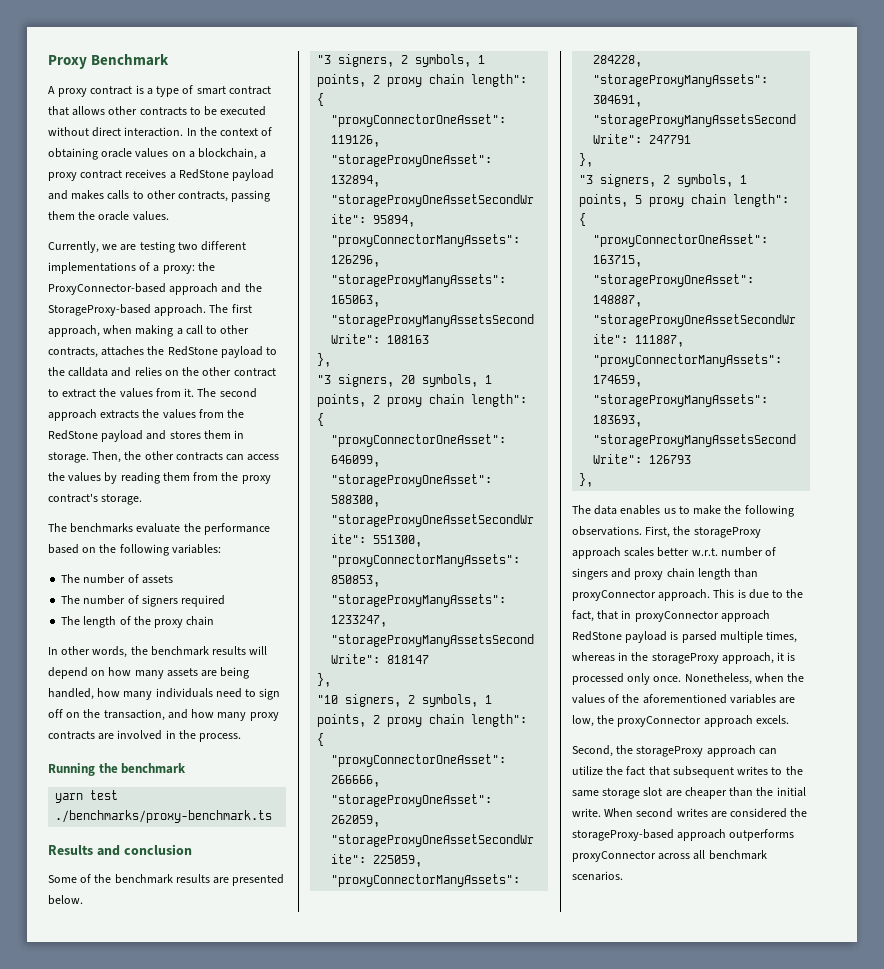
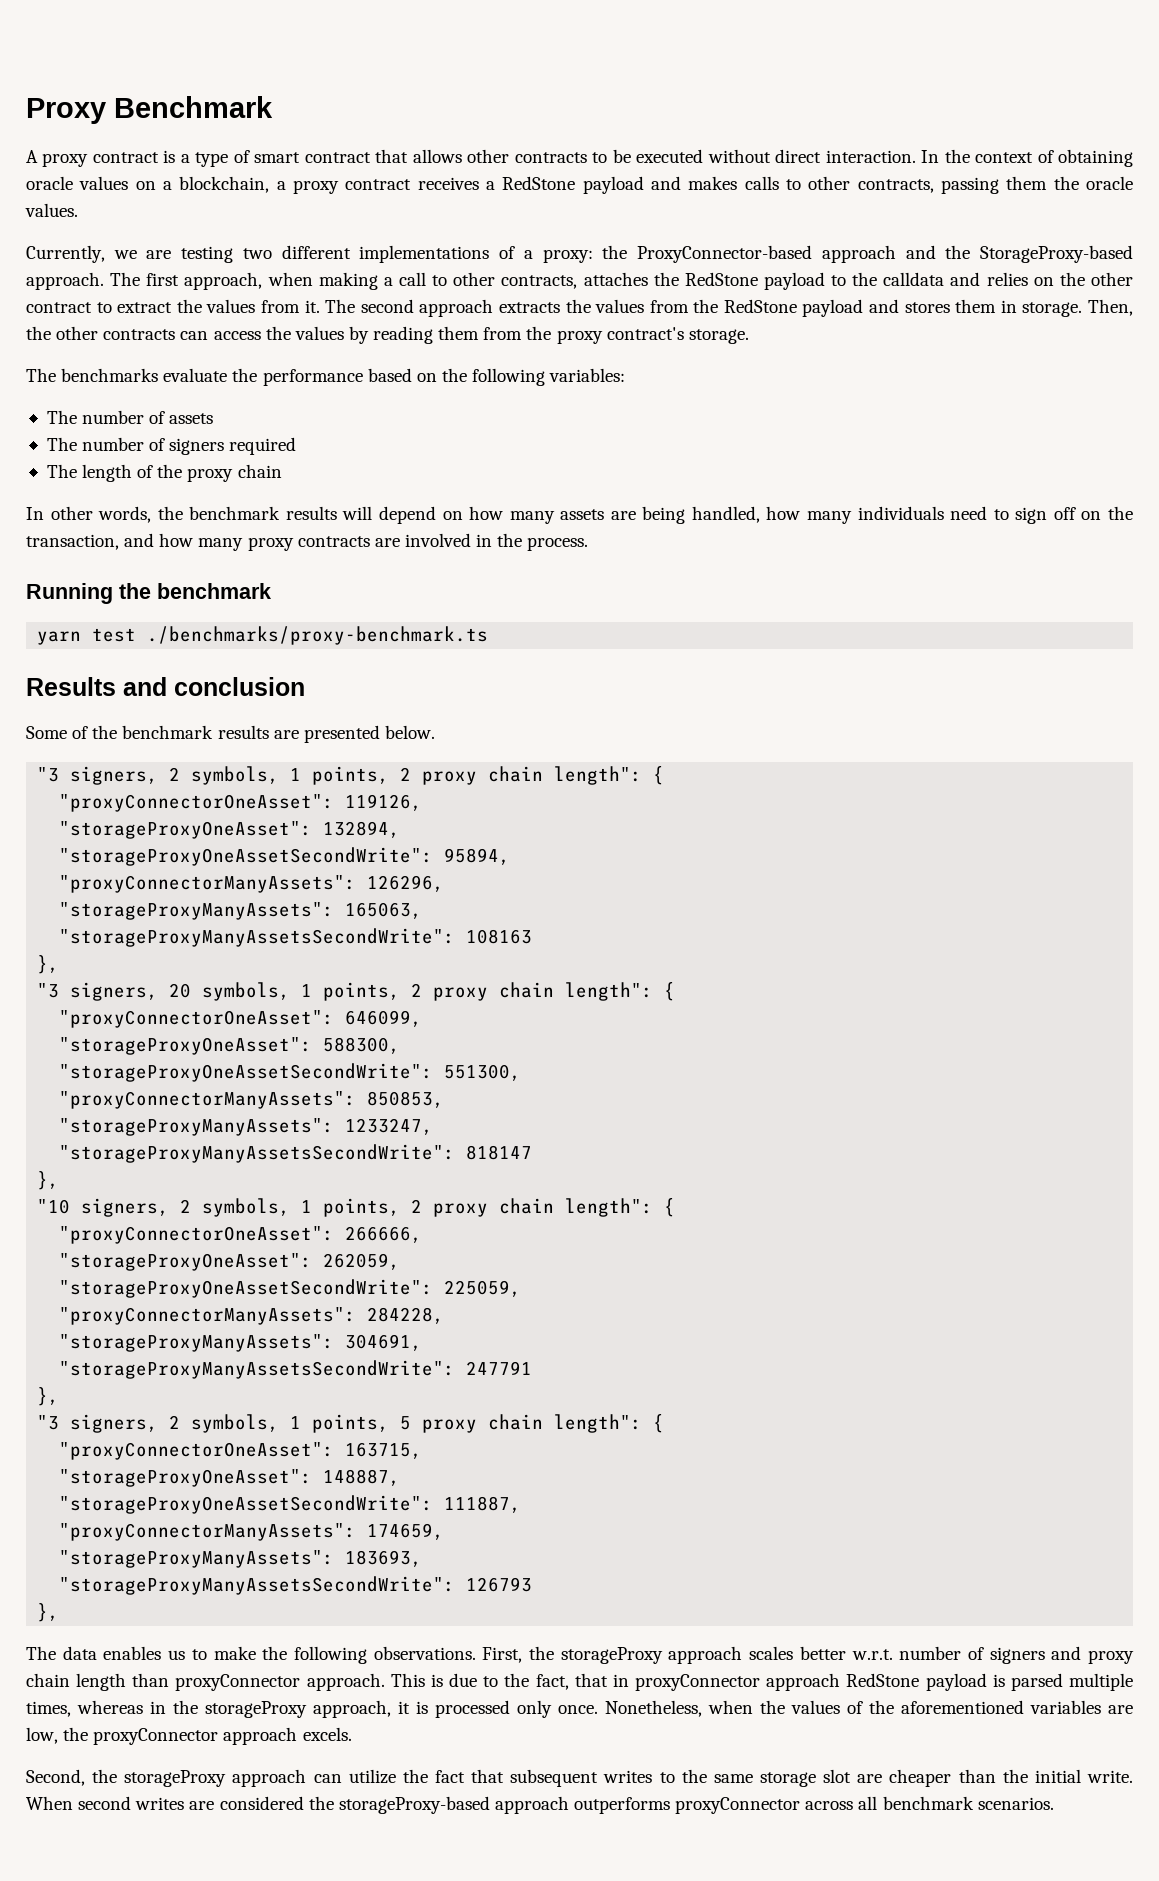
- First, the storageProxy approach scales better w.r.t. number of singers and proxy chain length than proxyConnector approach.
+ First, the storageProxy approach scales better w.r.t. number of signers and proxy chain length than proxyConnector approach.

